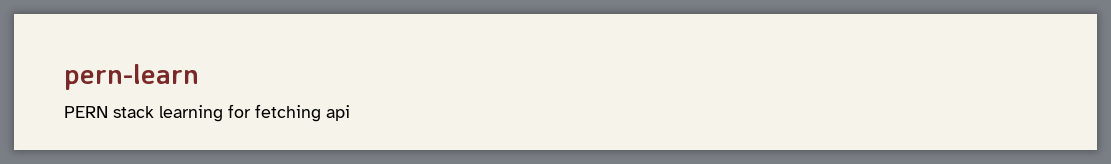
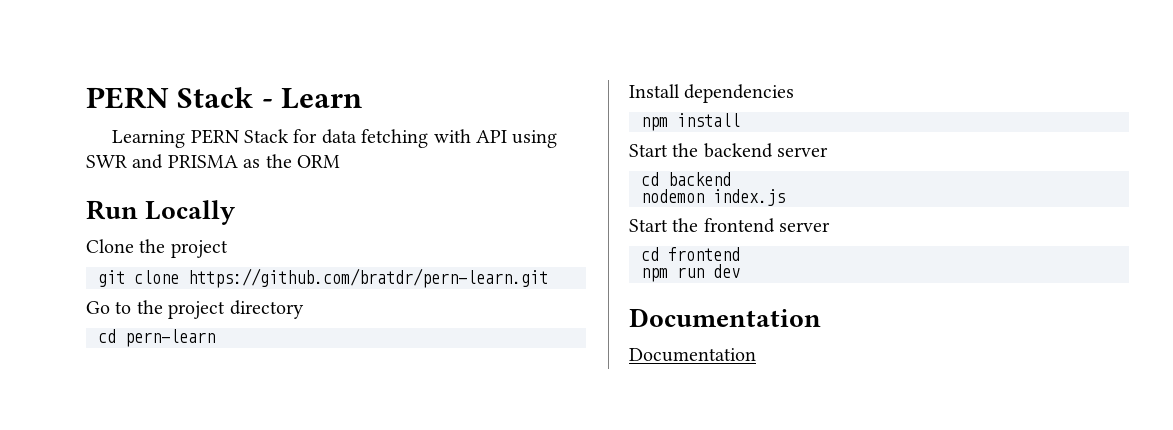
- pern-learn
- PERN stack learning for fetching api
+ PERN Stack - Learn
+ Learning PERN Stack for data fetching with API using SWR and PRISMA as the ORM
+ Run Locally
+ Clone the project
+ git clone https://github.com/bratdr/pern-learn.git
+ Go to the project directory
+ cd pern-learn
+ Install dependencies
+ npm install
+ Start the backend server
+ cd backend
+ nodemon index.js
+ Start the frontend server
+ cd frontend
+ npm run dev
+ Documentation
+ Documentation

